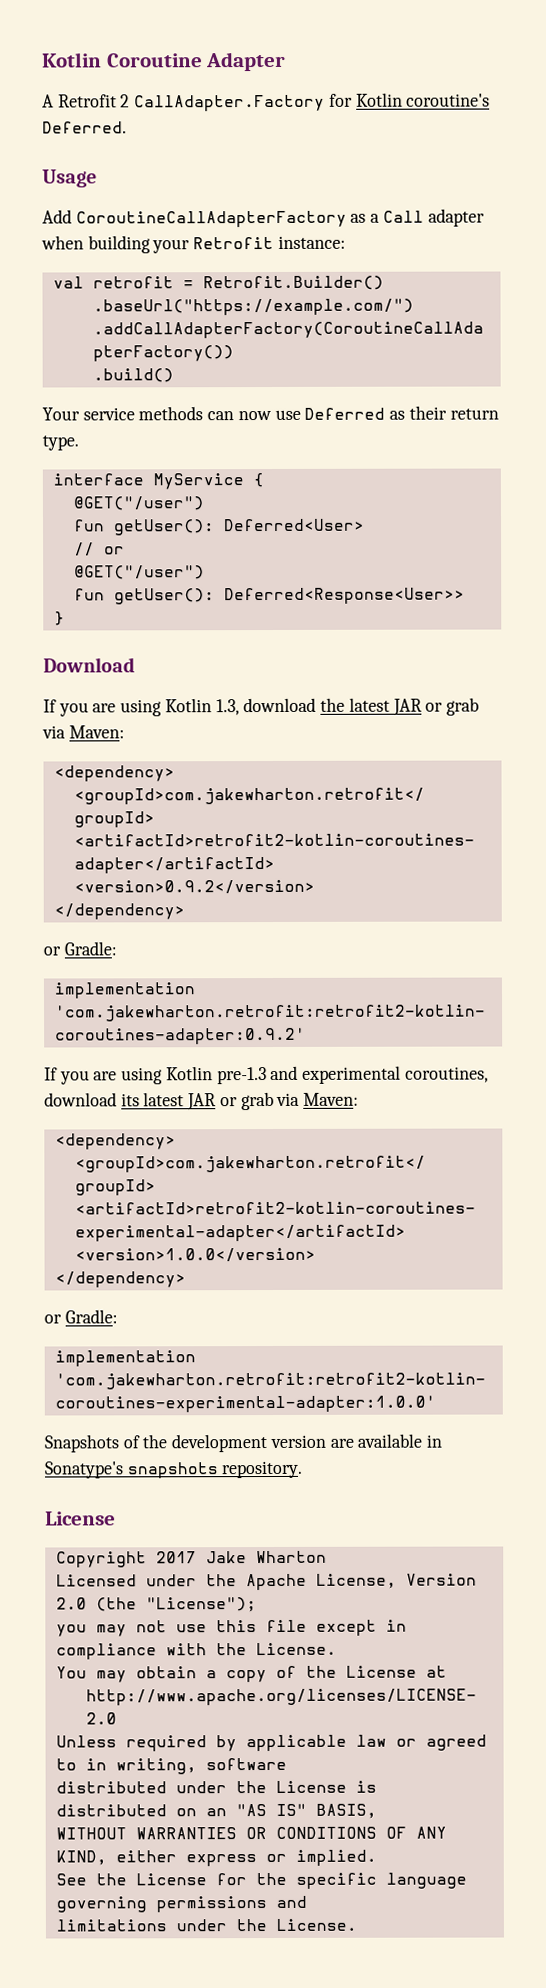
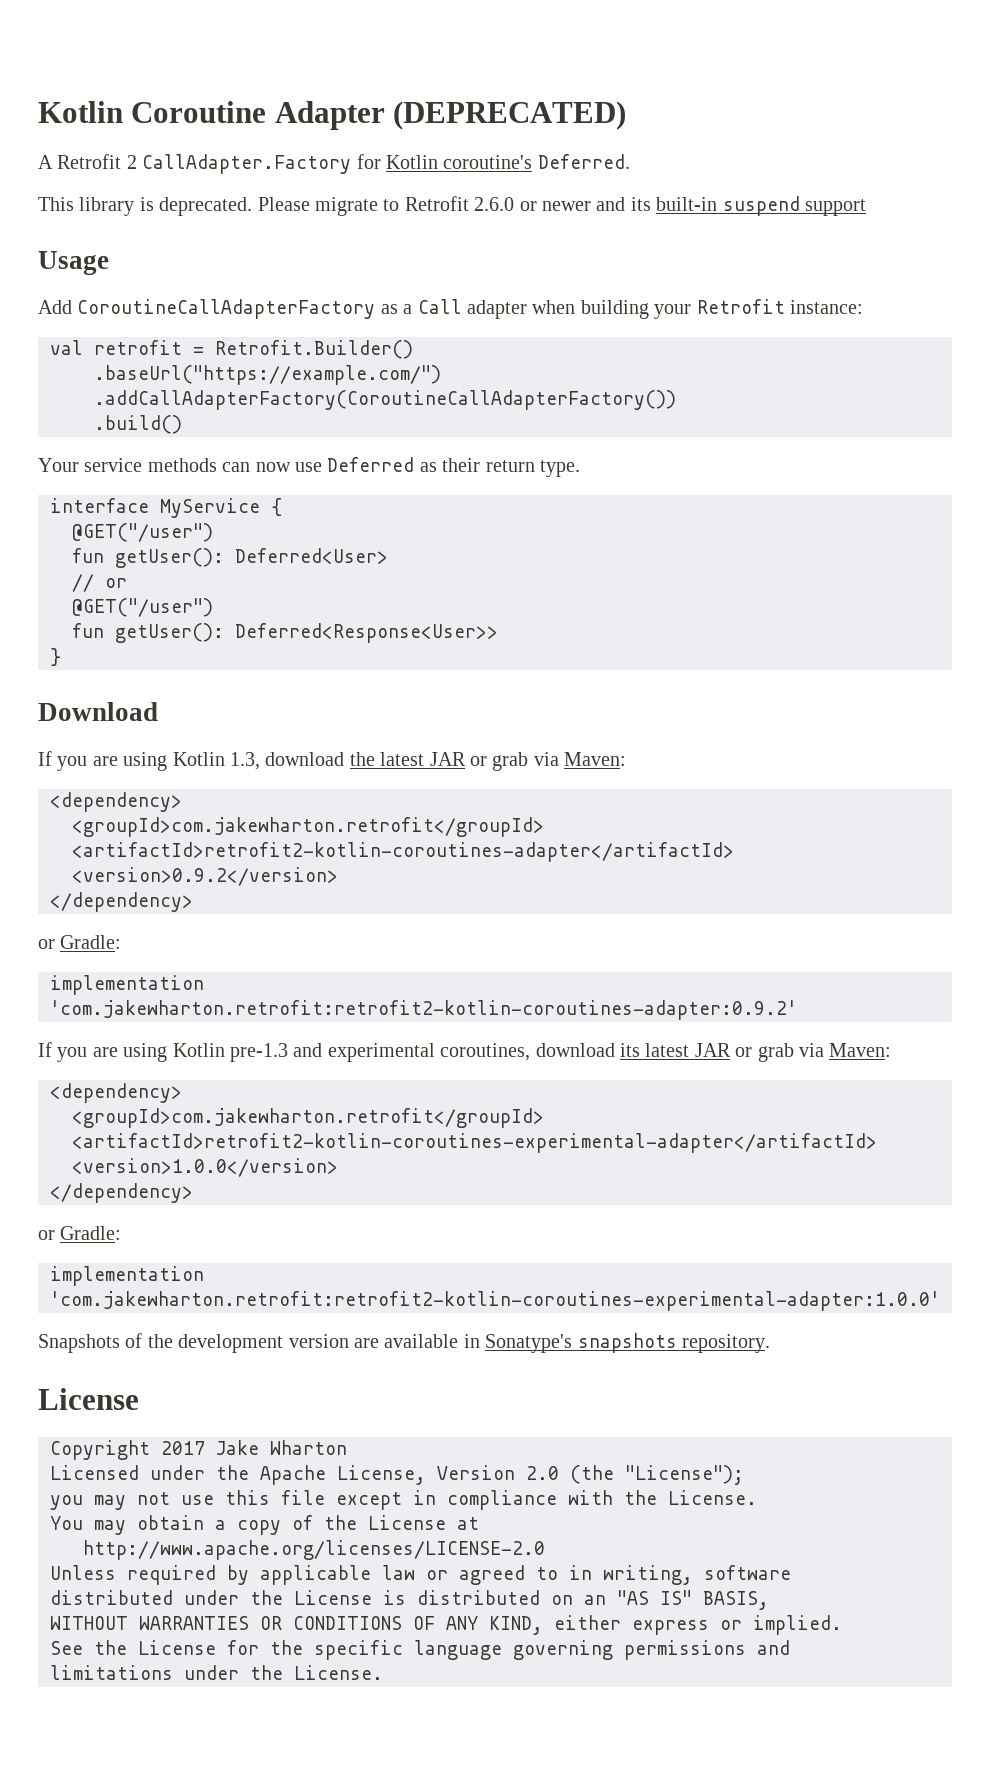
- Kotlin Coroutine Adapter
+ Kotlin Coroutine Adapter (DEPRECATED)
+ This library is deprecated. Please migrate to Retrofit 2.6.0 or newer and its built-in suspend support

